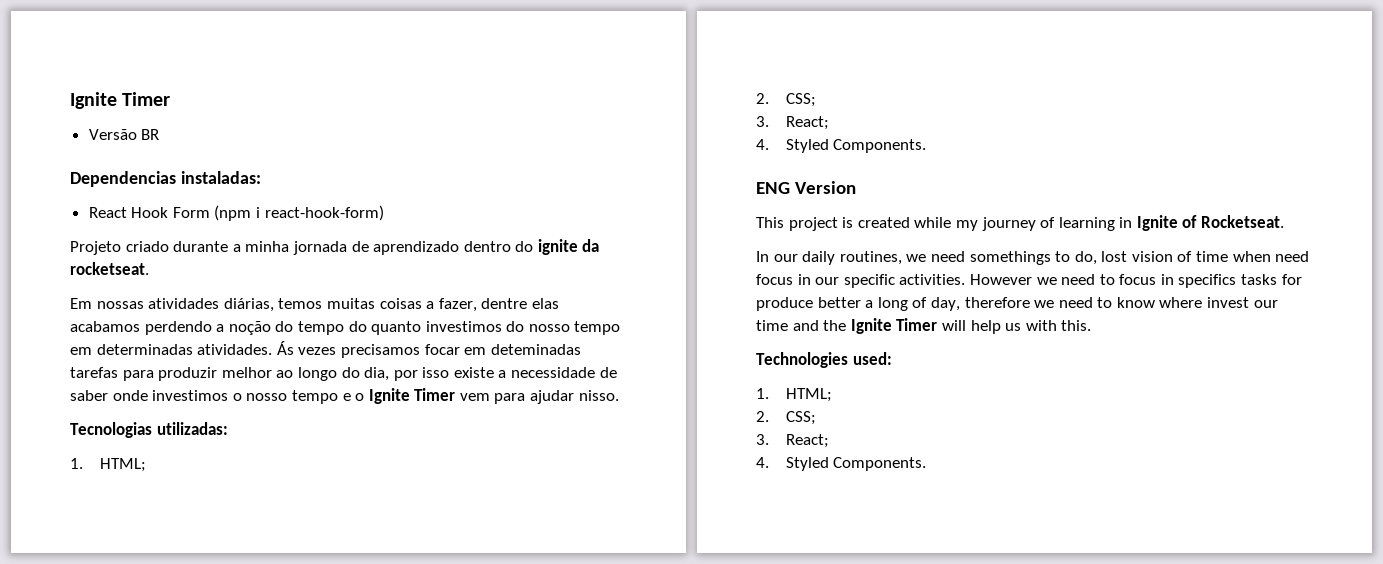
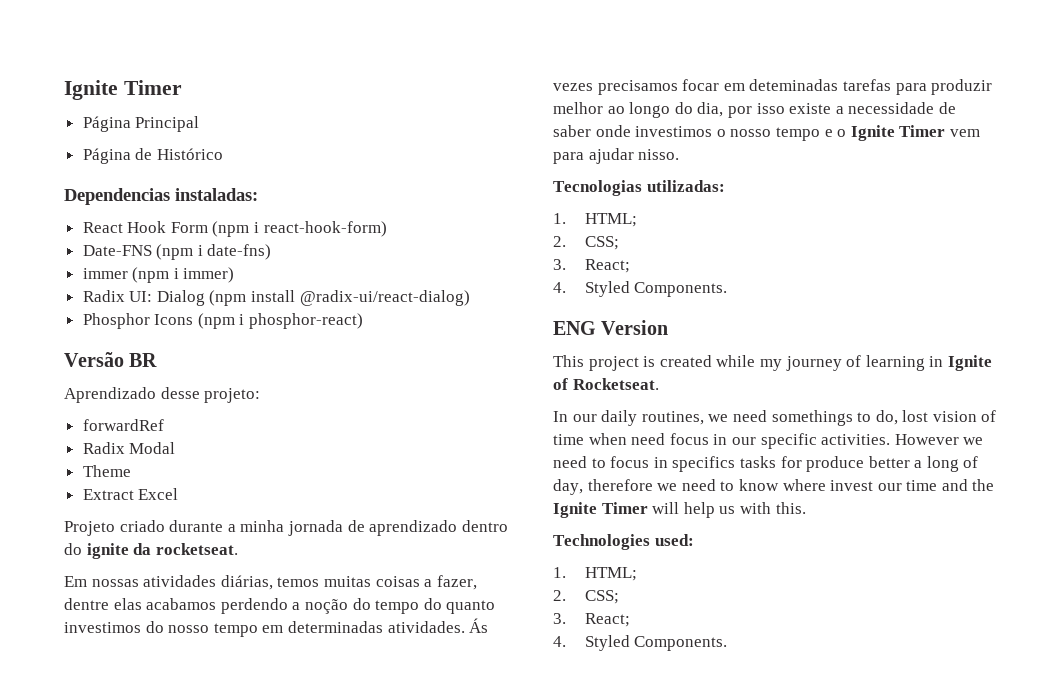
- Versão BR
+ Página Principal
+ Página de Histórico
+ Date-FNS (npm i date-fns)
+ immer (npm i immer)
+ Radix UI: Dialog (npm install @radix-ui/react-dialog)
+ Phosphor Icons (npm i phosphor-react)
+ Versão BR
+ Aprendizado desse projeto:
+ forwardRef
+ Radix Modal
+ Theme
+ Extract Excel

